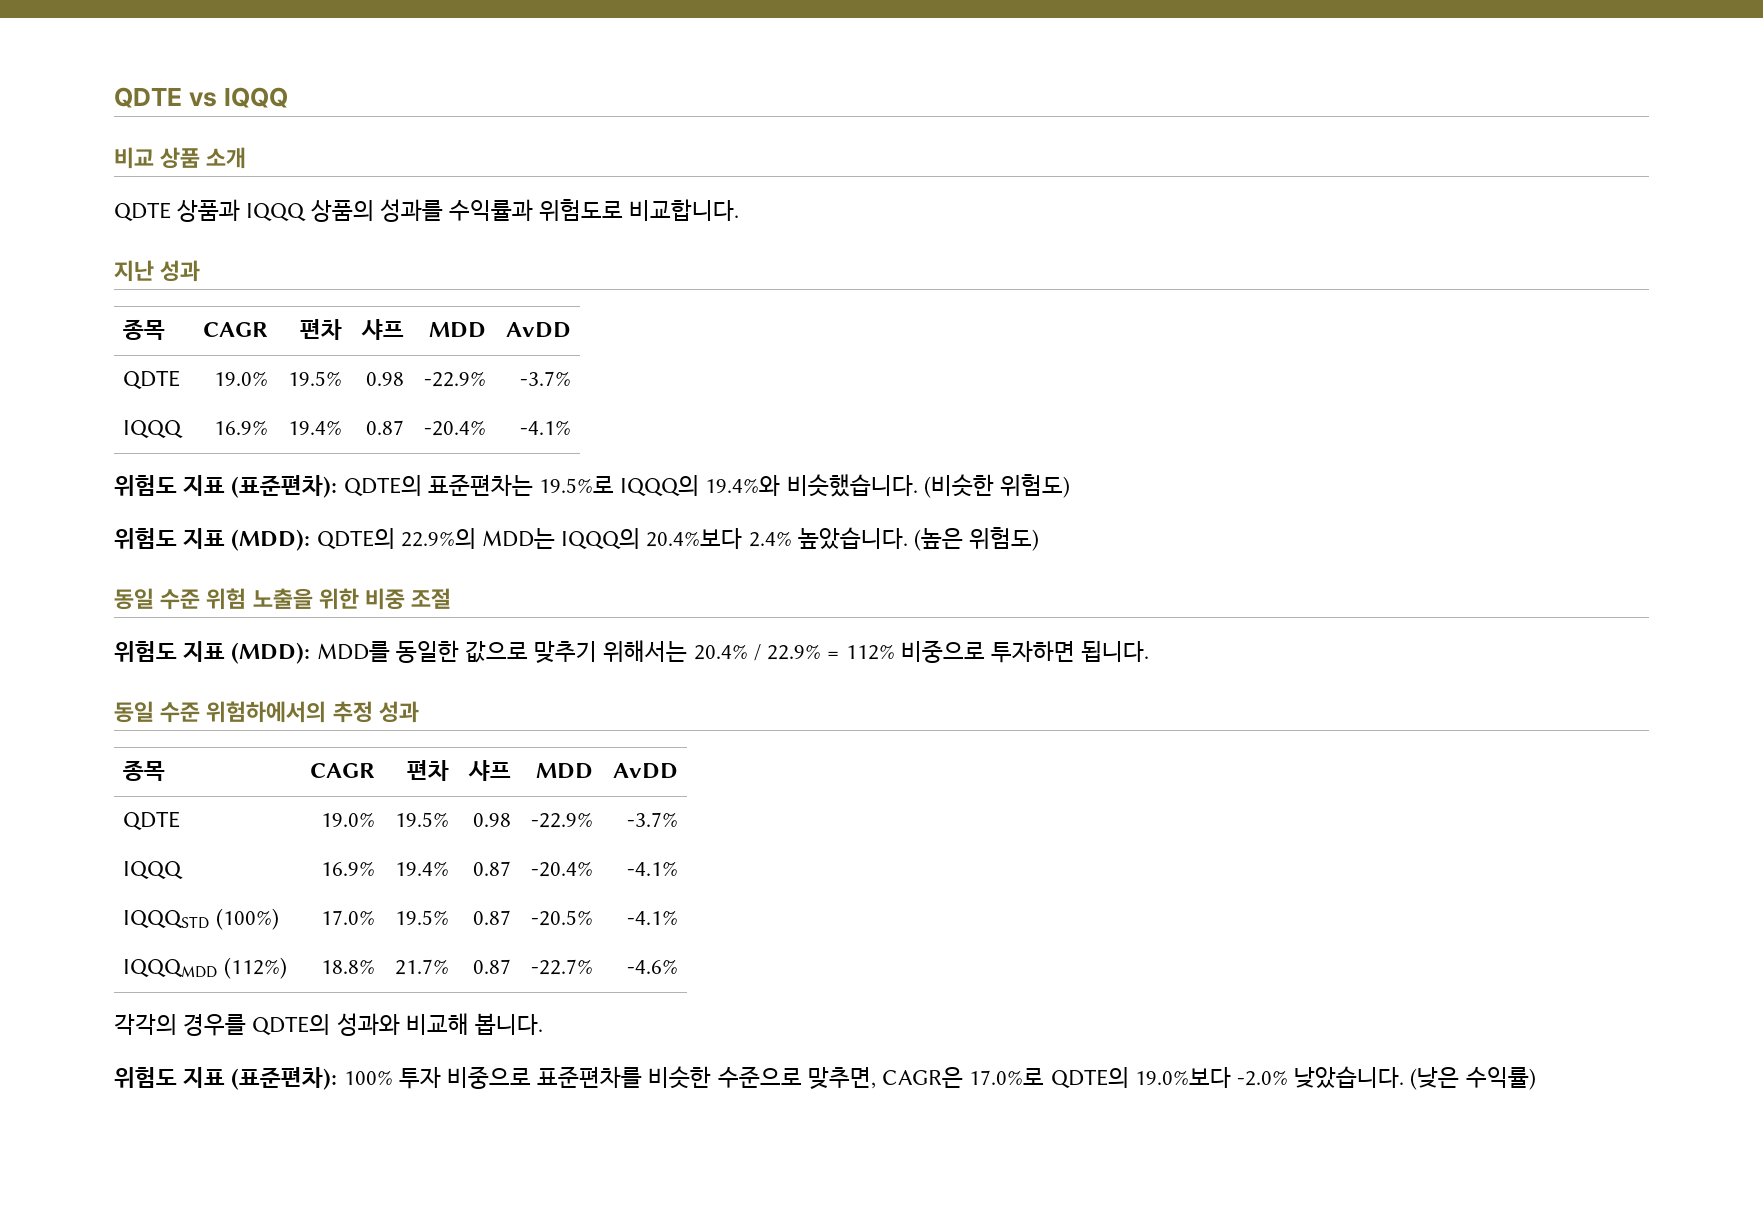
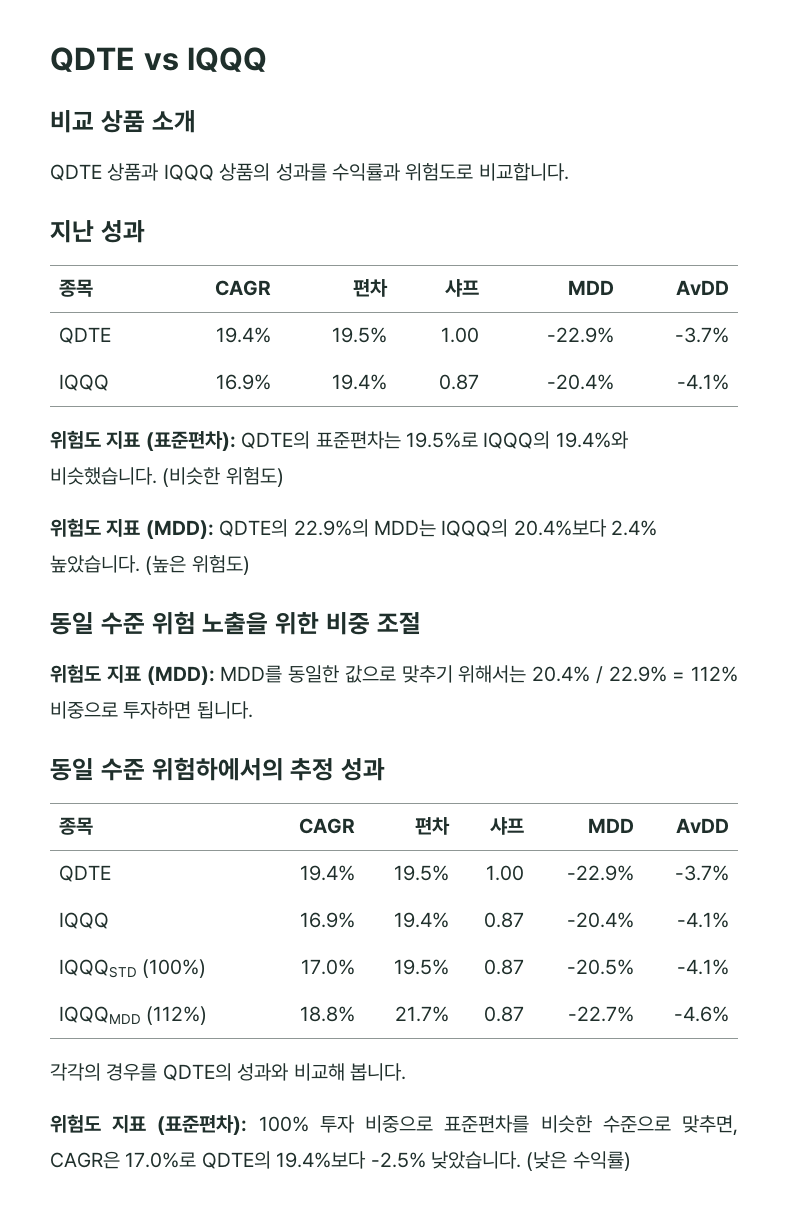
  지난 성과
  종목 | CAGR | 편차 | 샤프 | MDD | AvDD
- QDTE | 19.0% | 19.5% | 0.98 | -22.9% | -3.7%
+ QDTE | 19.4% | 19.5% | 1.00 | -22.9% | -3.7%
  동일 수준 위험하에서의 추정 성과
  종목 | CAGR | 편차 | 샤프 | MDD | AvDD
- QDTE | 19.0% | 19.5% | 0.98 | -22.9% | -3.7%
+ QDTE | 19.4% | 19.5% | 1.00 | -22.9% | -3.7%
- 위험도 지표 (표준편차): 100% 투자 비중으로 표준편차를 비슷한 수준으로 맞추면, CAGR은 17.0%로 QDTE의 19.0%보다 -2.0% 낮았습니다.
+ 위험도 지표 (표준편차): 100% 투자 비중으로 표준편차를 비슷한 수준으로 맞추면, CAGR은 17.0%로 QDTE의 19.4%보다 -2.5% 낮았습니다.

